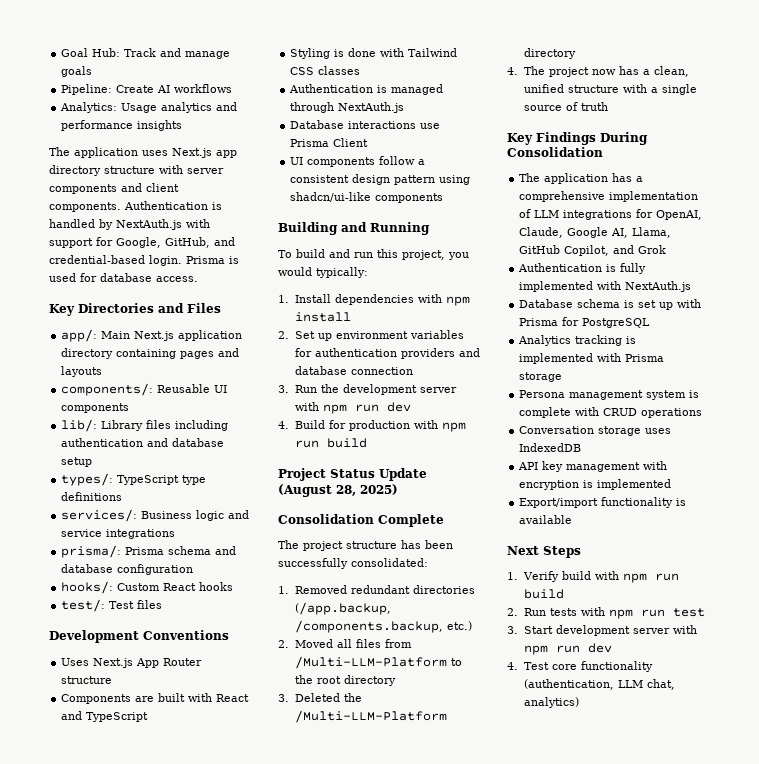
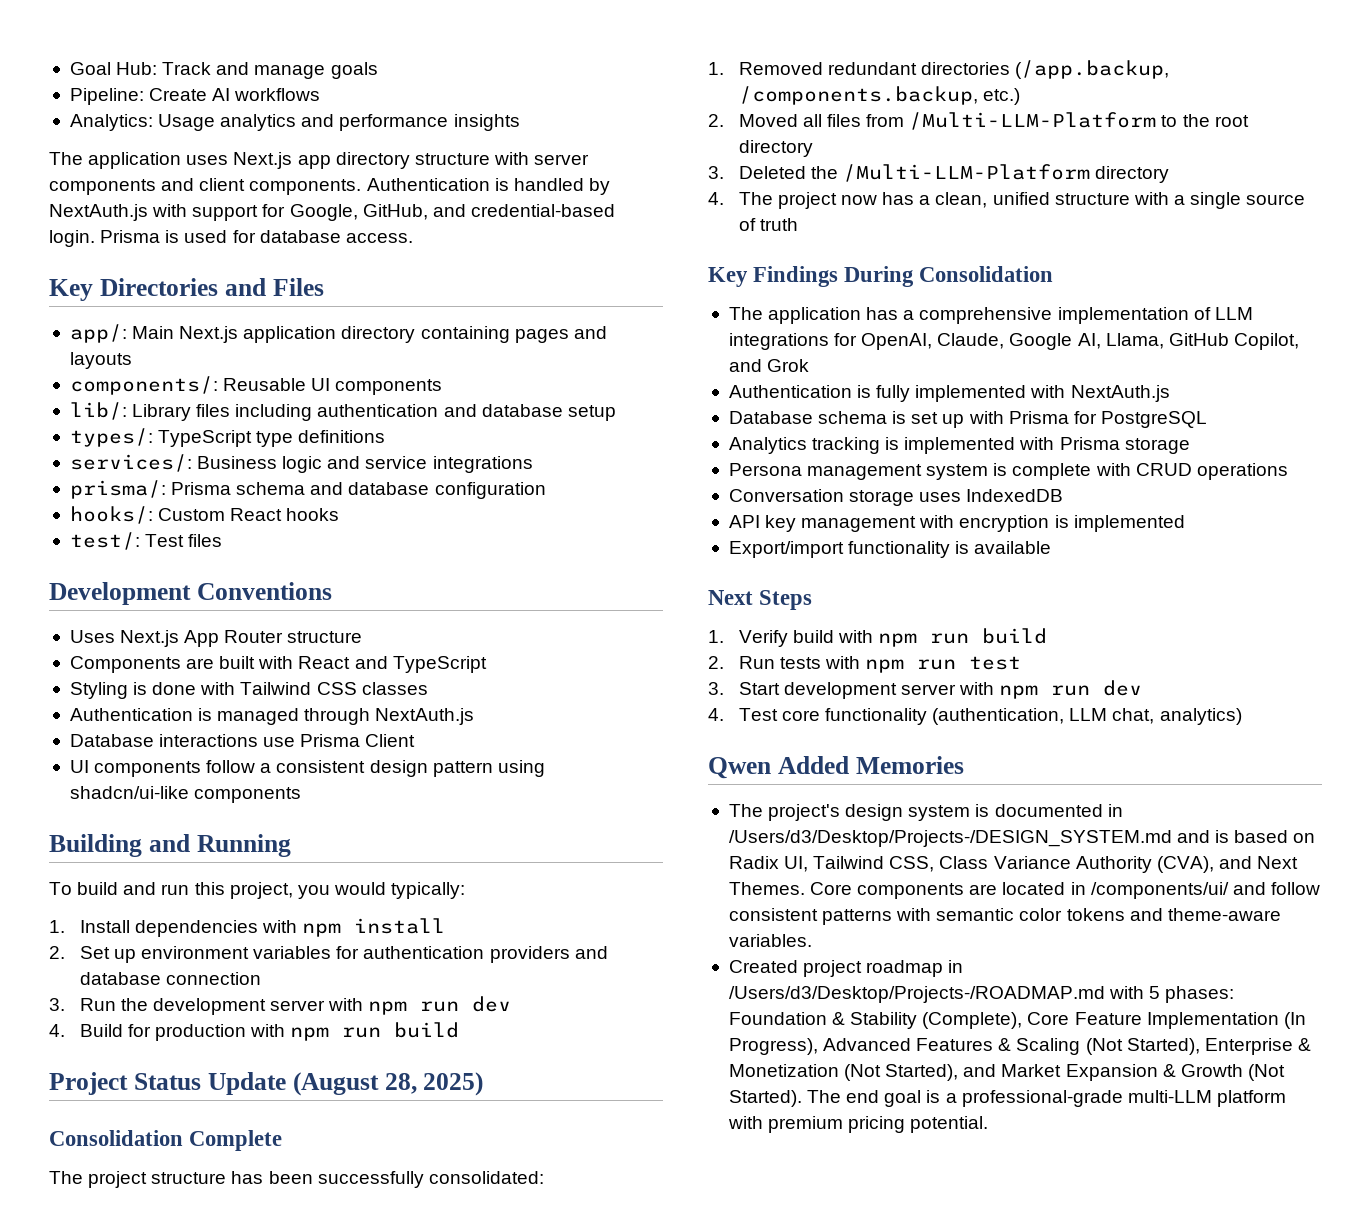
+ Qwen Added Memories
+ The project's design system is documented in /Users/d3/Desktop/Projects-/DESIGN_SYSTEM.md and is based on Radix UI, Tailwind CSS, Class Variance Authority (CVA), and Next Themes. Core components are located in /components/ui/ and follow consistent patterns with semantic color tokens and theme-aware variables.
+ Created project roadmap in /Users/d3/Desktop/Projects-/ROADMAP.md with 5 phases: Foundation & Stability (Complete), Core Feature Implementation (In Progress), Advanced Features & Scaling (Not Started), Enterprise & Monetization (Not Started), and Market Expansion & Growth (Not Started). The end goal is a professional-grade multi-LLM platform with premium pricing potential.

